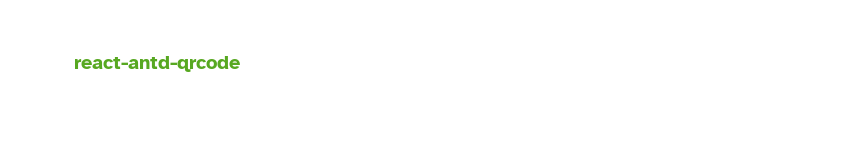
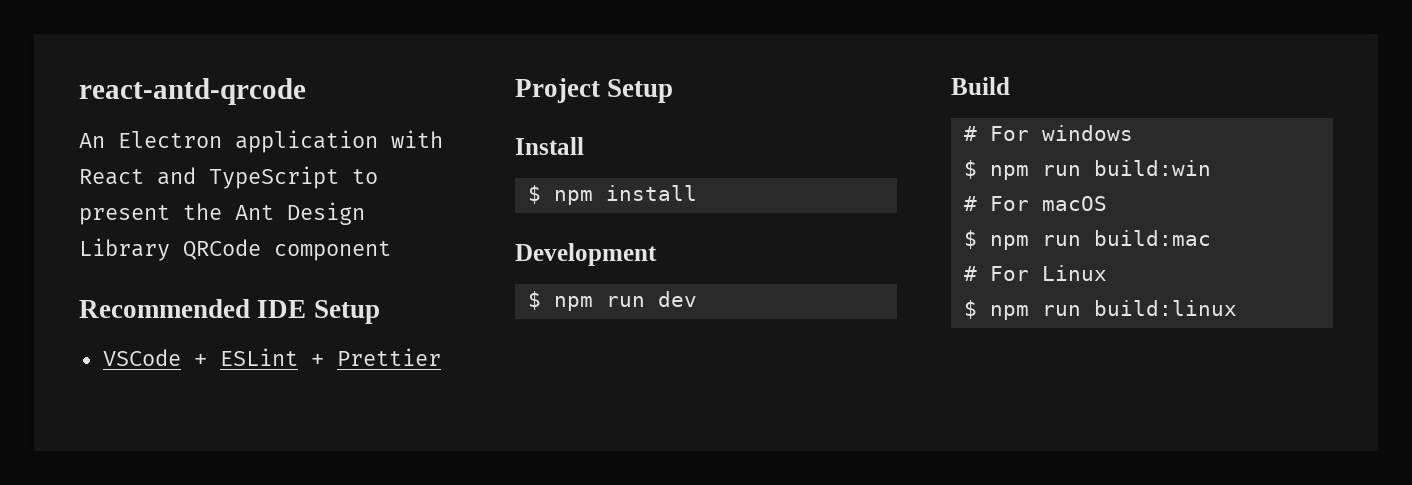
+ An Electron application with React and TypeScript to present the Ant Design Library QRCode component
+ Recommended IDE Setup
+ VSCode + ESLint + Prettier
+ Project Setup
+ Install
+ $ npm install
+ Development
+ $ npm run dev
+ Build
+ # For windows
+ $ npm run build:win
+ # For macOS
+ $ npm run build:mac
+ # For Linux
+ $ npm run build:linux

